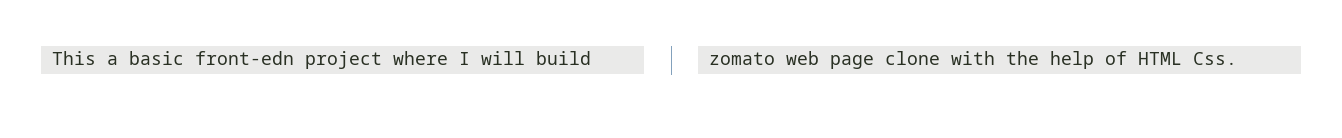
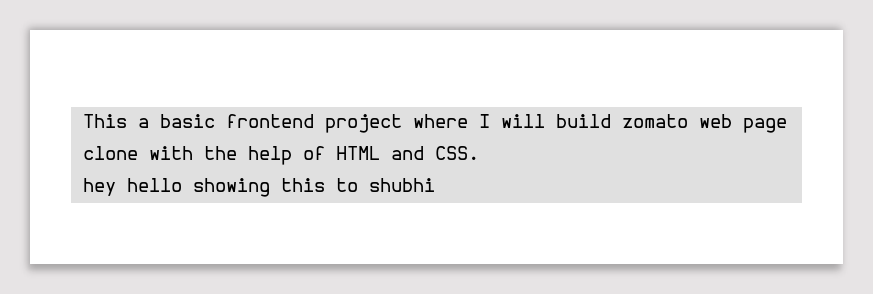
- This a basic front-edn project where I will build zomato web page clone with the help of HTML Css.
+ This a basic frontend project where I will build zomato web page clone with the help of HTML and CSS.
+ hey hello showing this to shubhi

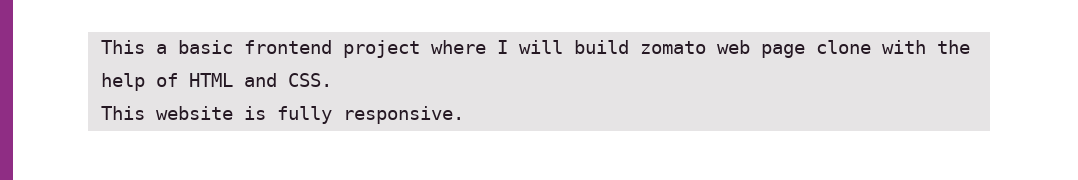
- hey hello showing this to shubhi
+ This website is fully responsive.

